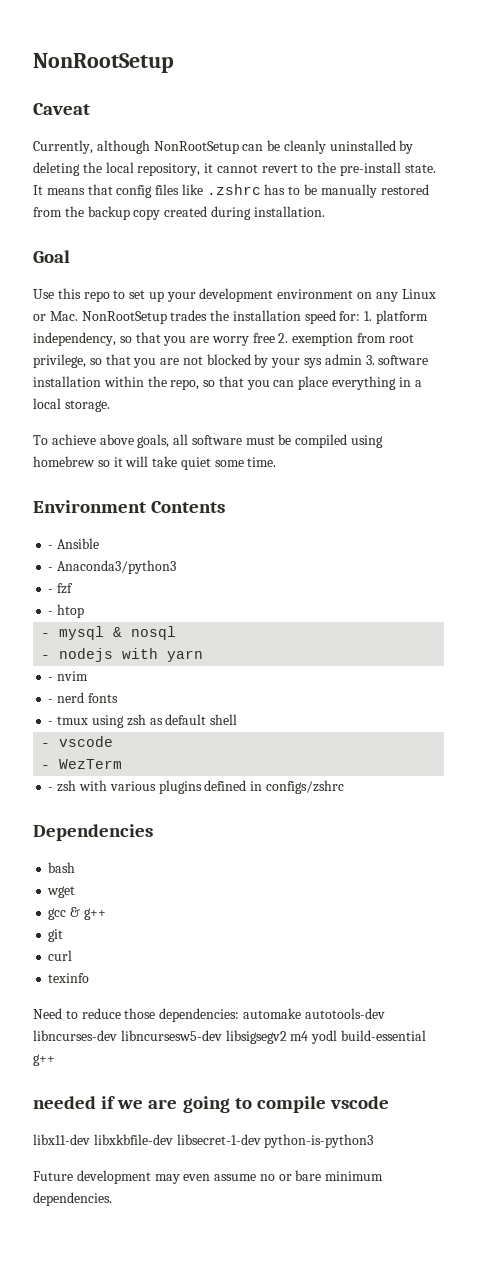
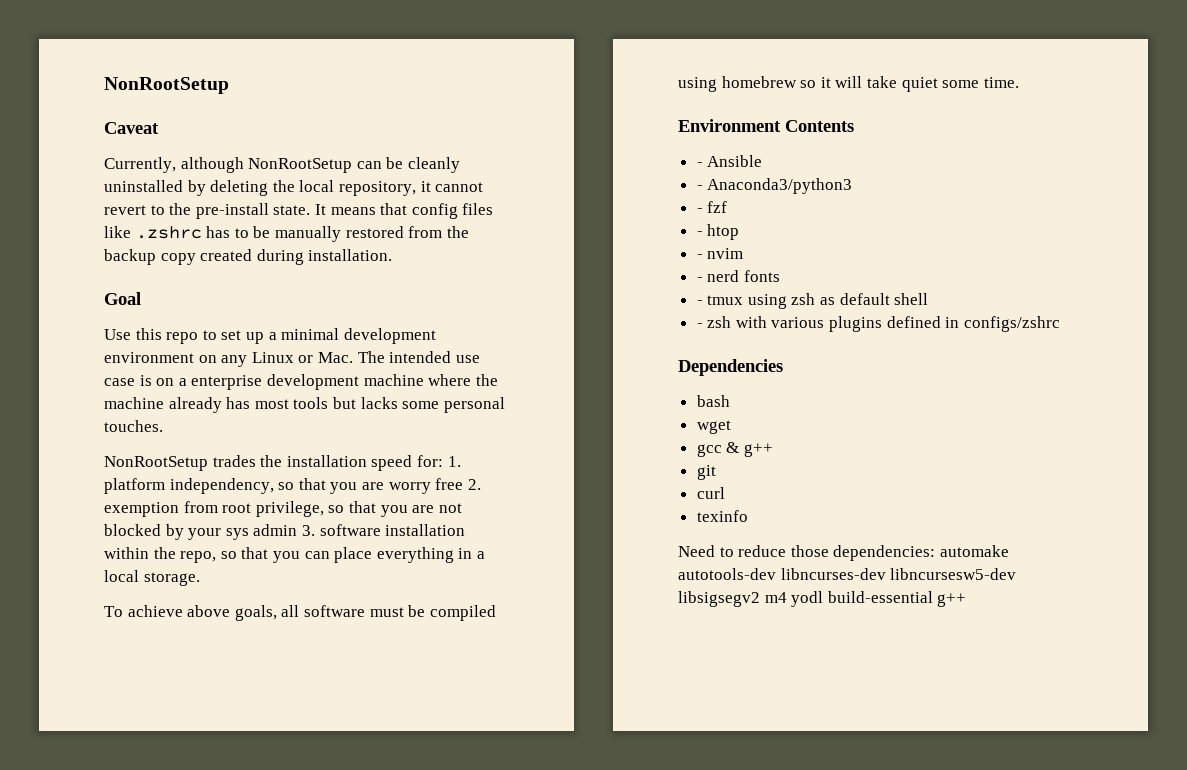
- Use this repo to set up your development environment on any Linux or Mac. NonRootSetup trades the installation speed for: 1. platform independency, so that you are worry free 2. exemption from root privilege, so that you are not blocked by your sys admin 3. software installation within the repo, so that you can place everything in a local storage.
+ Use this repo to set up a minimal development environment on any Linux or Mac. The intended use case is on a enterprise development machine where the machine already has most tools but lacks some personal touches.
+ NonRootSetup trades the installation speed for: 1. platform independency, so that you are worry free 2. exemption from root privilege, so that you are not blocked by your sys admin 3. software installation within the repo, so that you can place everything in a local storage.
- - mysql & nosql
- - nodejs with yarn
- - vscode
- - WezTerm
- needed if we are going to compile vscode
- libx11-dev libxkbfile-dev libsecret-1-dev python-is-python3
- Future development may even assume no or bare minimum dependencies.

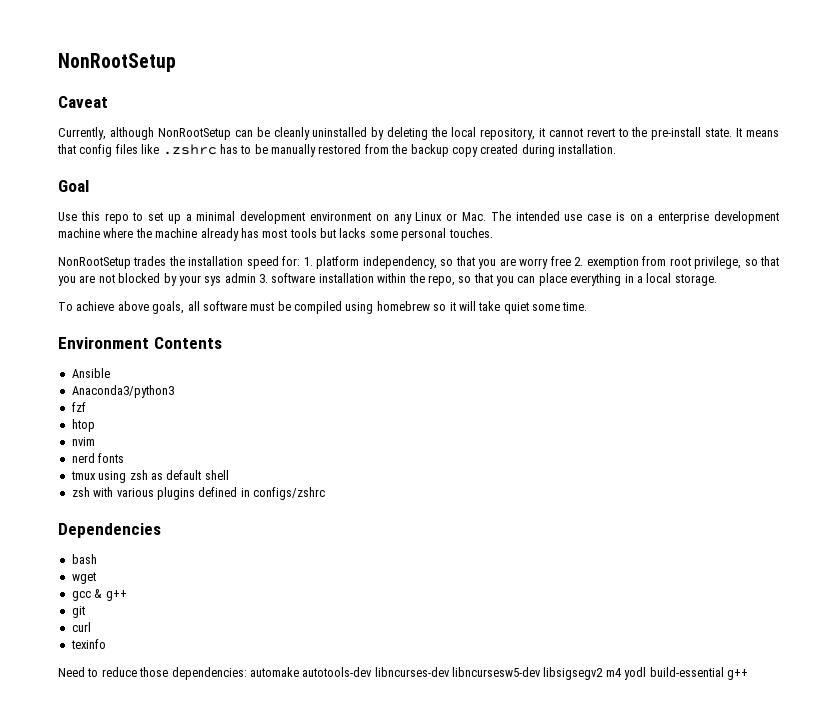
- - Ansible
+ Ansible
- - Anaconda3/python3
+ Anaconda3/python3
- - fzf
+ fzf
- - htop
+ htop
- - nvim
+ nvim
- - nerd fonts
+ nerd fonts
- - tmux using zsh as default shell
+ tmux using zsh as default shell
- - zsh with various plugins defined in configs/zshrc
+ zsh with various plugins defined in configs/zshrc

